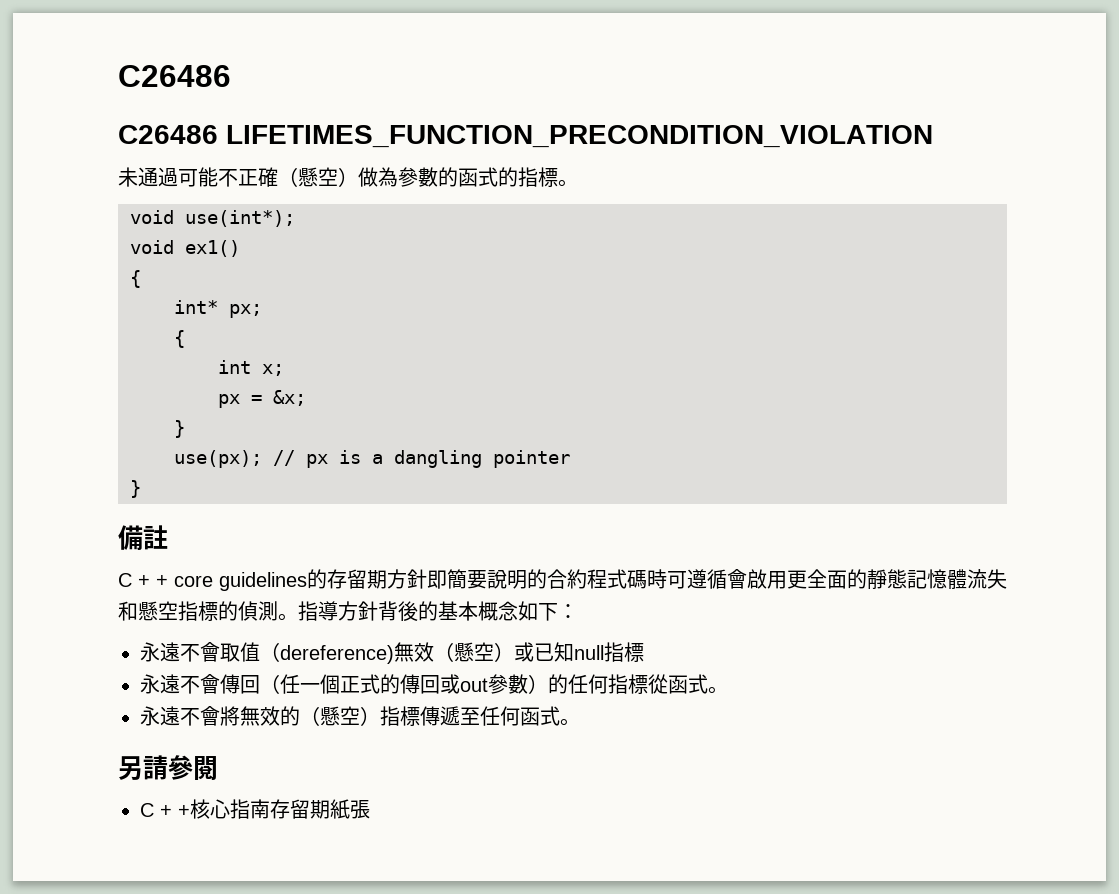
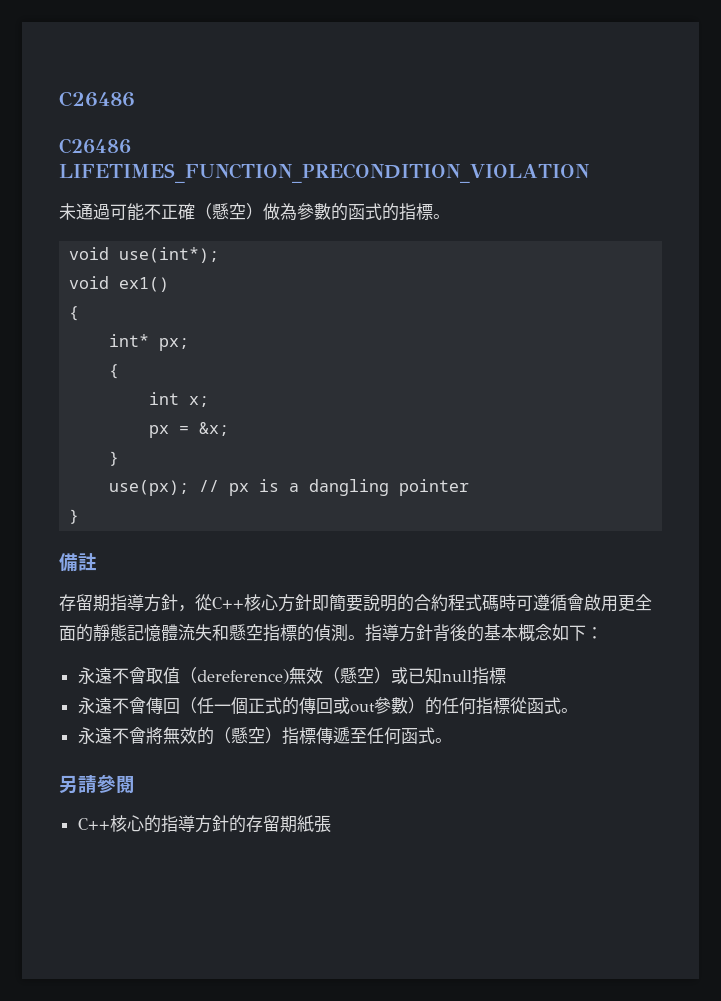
- C + + core guidelines的存留期方針即簡要說明的合約程式碼時可遵循會啟用更全面的靜態記憶體流失和懸空指標的偵測。
+ 存留期指導方針，從C++核心方針即簡要說明的合約程式碼時可遵循會啟用更全面的靜態記憶體流失和懸空指標的偵測。
- C + +核心指南存留期紙張
+ C++核心的指導方針的存留期紙張

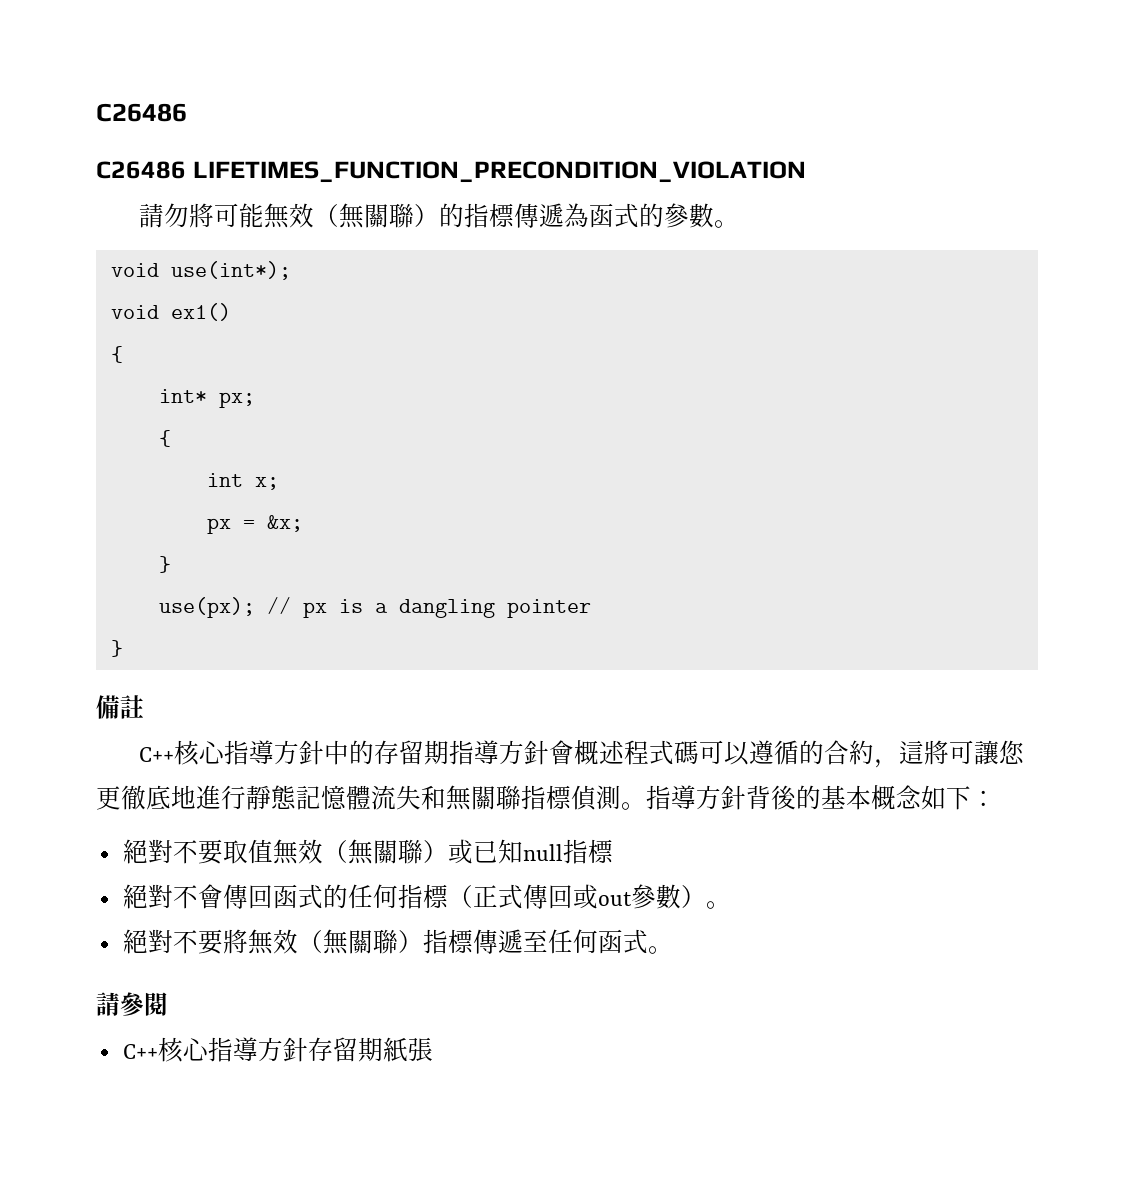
- 未通過可能不正確（懸空）做為參數的函式的指標。
+ 請勿將可能無效（無關聯）的指標傳遞為函式的參數。
- 存留期指導方針，從C++核心方針即簡要說明的合約程式碼時可遵循會啟用更全面的靜態記憶體流失和懸空指標的偵測。
+ C++核心指導方針中的存留期指導方針會概述程式碼可以遵循的合約，這將可讓您更徹底地進行靜態記憶體流失和無關聯指標偵測。
- 永遠不會取值（dereference)無效（懸空）或已知null指標
+ 絕對不要取值無效（無關聯）或已知null指標
- 永遠不會傳回（任一個正式的傳回或out參數）的任何指標從函式。
- 永遠不會將無效的（懸空）指標傳遞至任何函式。
+ 絕對不會傳回函式的任何指標（正式傳回或out參數）。
+ 絕對不要將無效（無關聯）指標傳遞至任何函式。
- 另請參閱
+ 請參閱
- C++核心的指導方針的存留期紙張
+ C++核心指導方針存留期紙張

